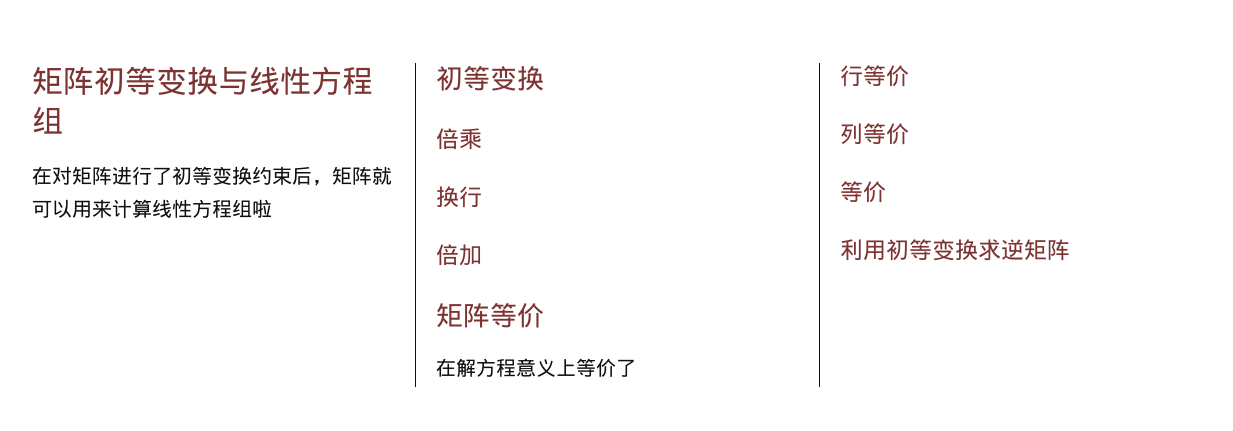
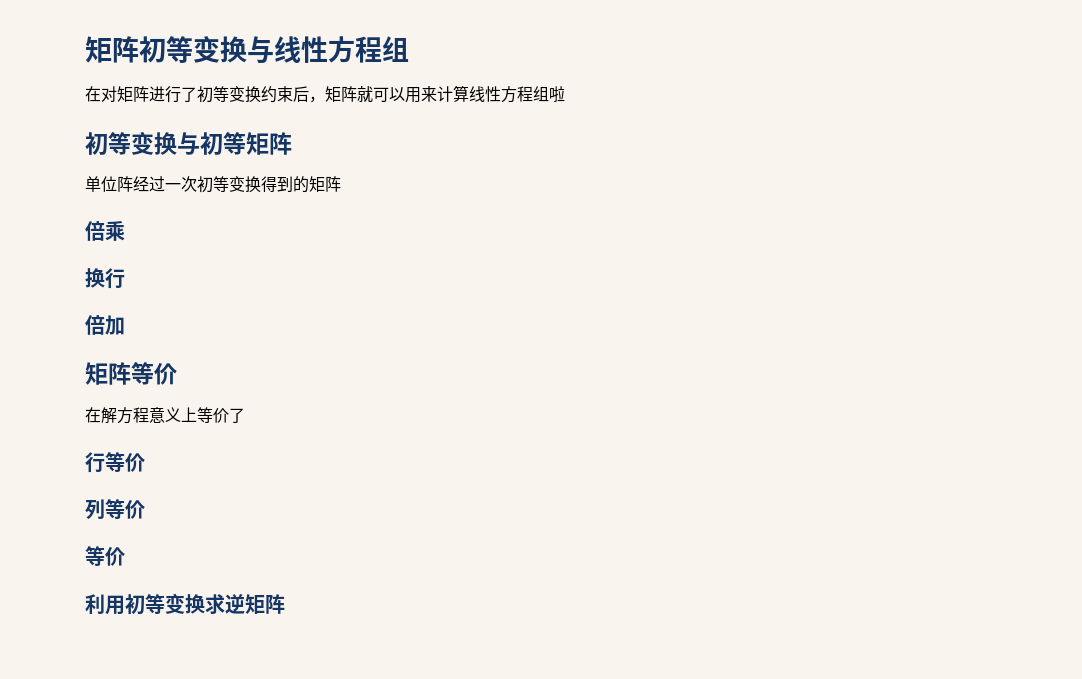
  在对矩阵进行了初等变换约束后，矩阵就可以用来计算线性方程组啦
- 初等变换
+ 初等变换与初等矩阵
+ 单位阵经过一次初等变换得到的矩阵

